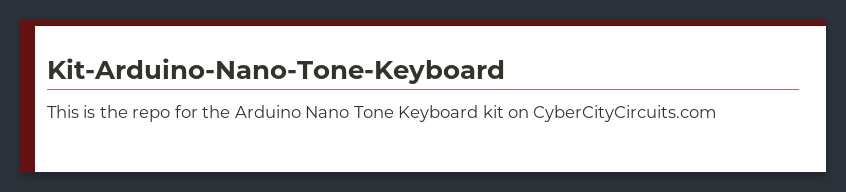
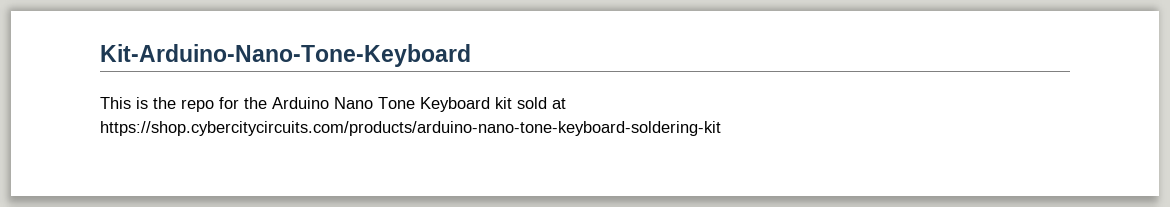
- This is the repo for the Arduino Nano Tone Keyboard kit on CyberCityCircuits.com
+ This is the repo for the Arduino Nano Tone Keyboard kit sold at https://shop.cybercitycircuits.com/products/arduino-nano-tone-keyboard-soldering-kit

